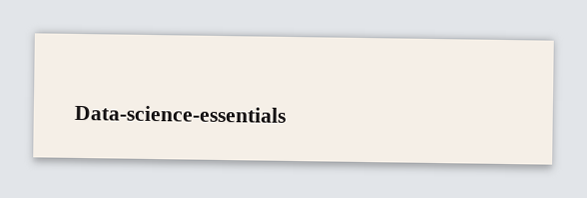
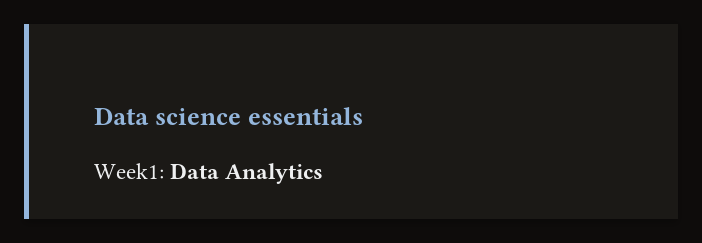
- Data-science-essentials
+ Data science essentials
+ Week1: Data Analytics

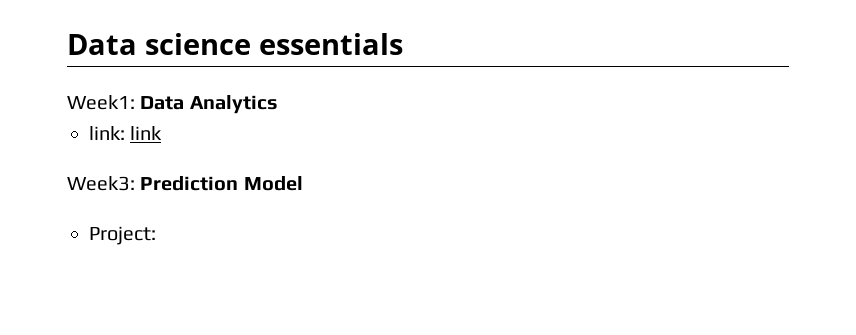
+ link: link
+ Week3: Prediction Model
+ Project:

